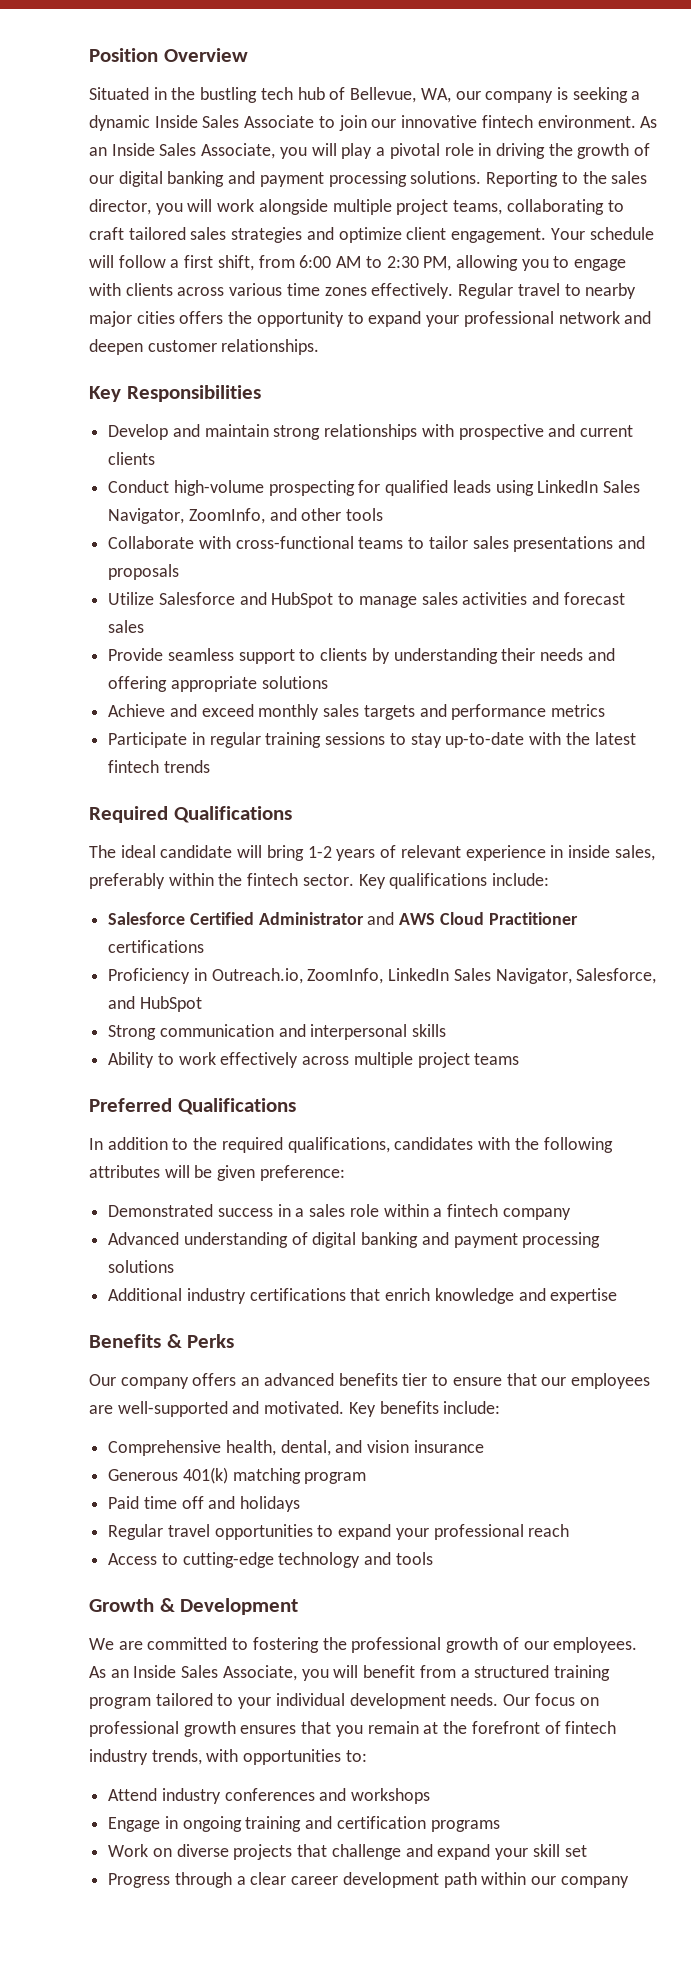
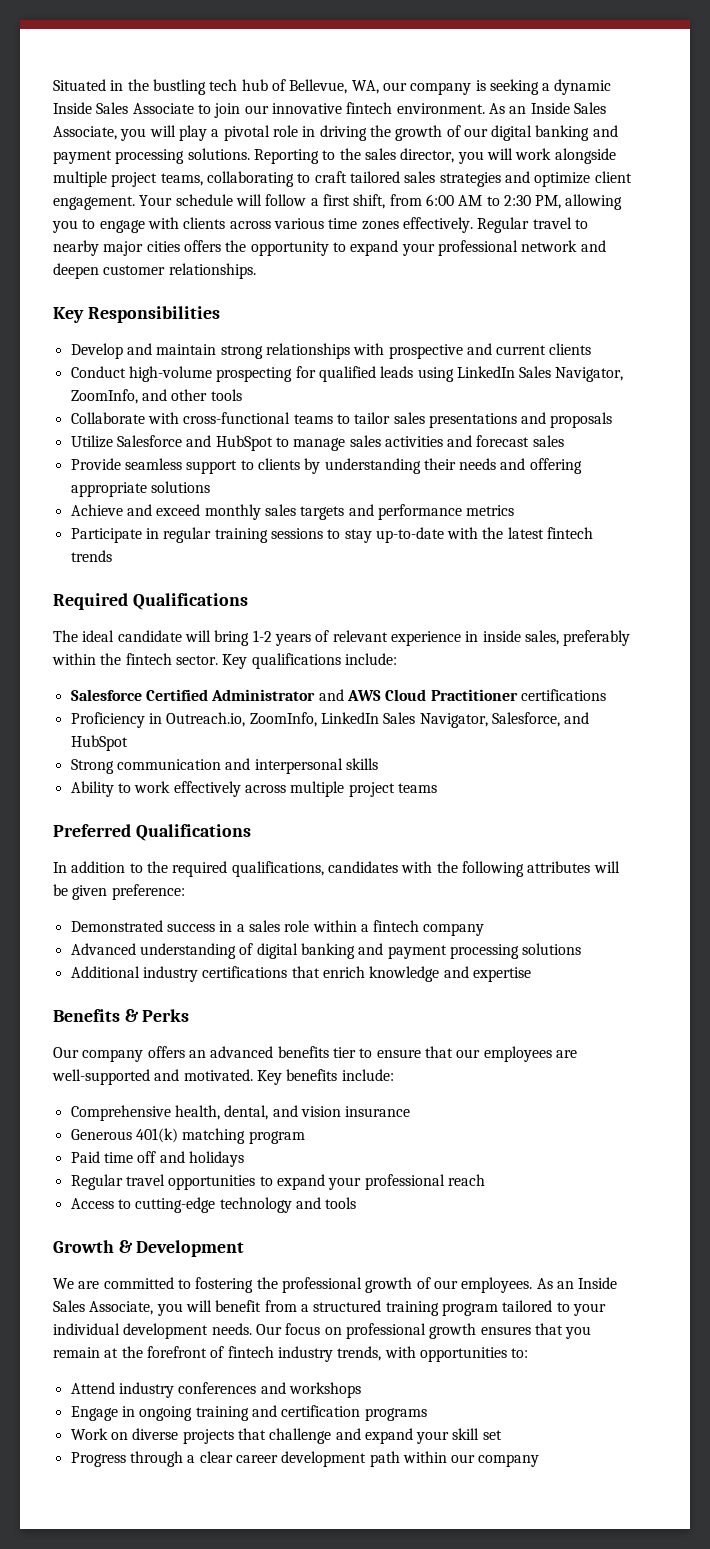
- Position Overview

